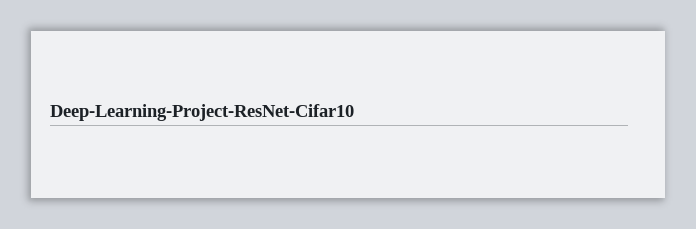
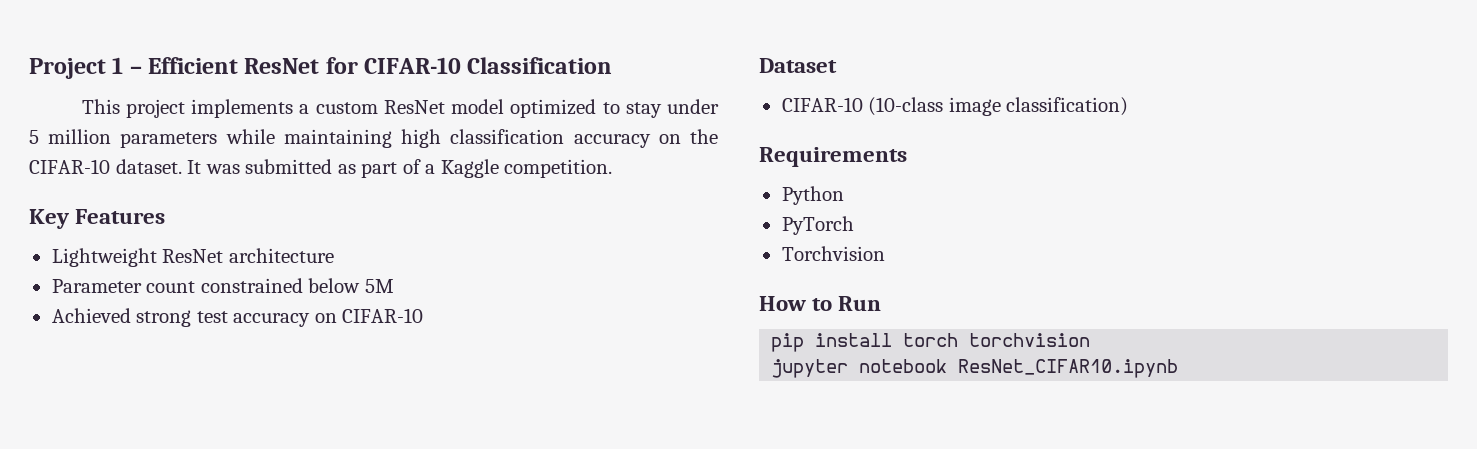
- Deep-Learning-Project-ResNet-Cifar10
+ Project 1 – Efficient ResNet for CIFAR-10 Classification
+ This project implements a custom ResNet model optimized to stay under 5 million parameters while maintaining high classification accuracy on the CIFAR-10 dataset. It was submitted as part of a Kaggle competition.
+ Key Features
+ Lightweight ResNet architecture
+ Parameter count constrained below 5M
+ Achieved strong test accuracy on CIFAR-10
+ Dataset
+ CIFAR-10 (10-class image classification)
+ Requirements
+ Python
+ PyTorch
+ Torchvision
+ How to Run
+ pip install torch torchvision
+ jupyter notebook ResNet_CIFAR10.ipynb

